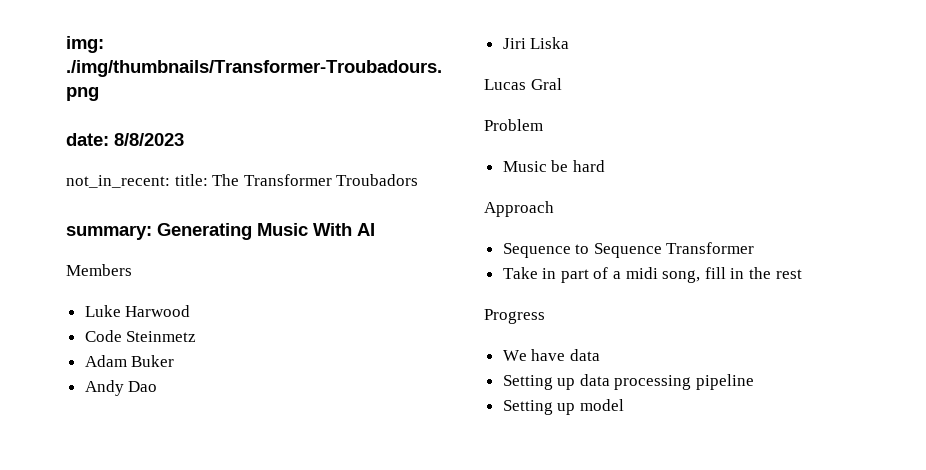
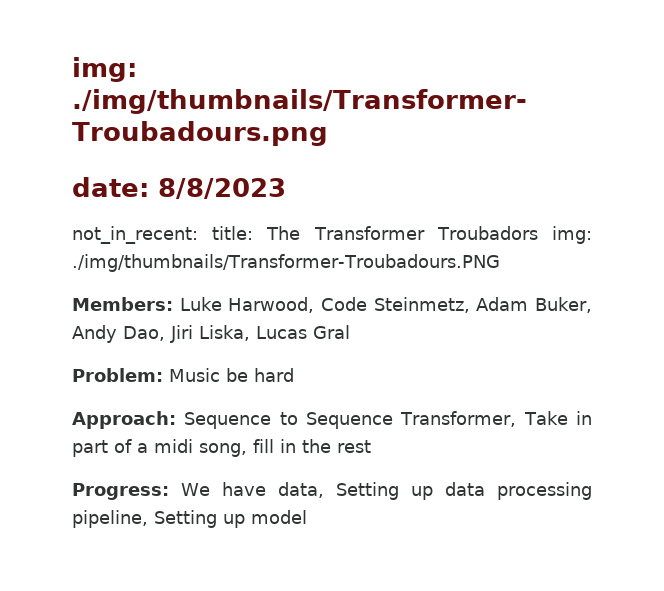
- not_in_recent: title: The Transformer Troubadors
- summary: Generating Music With AI
- Members
- Luke Harwood
- Code Steinmetz
- Adam Buker
- Andy Dao
- Jiri Liska
- Lucas Gral
+ not_in_recent: title: The Transformer Troubadors img: ./img/thumbnails/Transformer-Troubadours.PNG
+ Members: Luke Harwood, Code Steinmetz, Adam Buker, Andy Dao, Jiri Liska, Lucas Gral
- Problem
- Music be hard
+ Problem: Music be hard
- Approach
- Sequence to Sequence Transformer
- Take in part of a midi song, fill in the rest
+ Approach: Sequence to Sequence Transformer, Take in part of a midi song, fill in the rest
- Progress
- We have data
- Setting up data processing pipeline
- Setting up model
+ Progress: We have data, Setting up data processing pipeline, Setting up model

